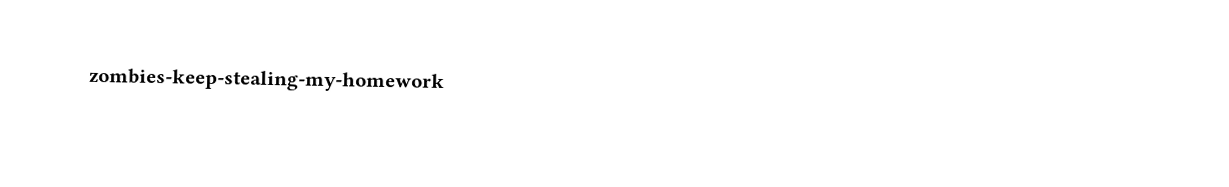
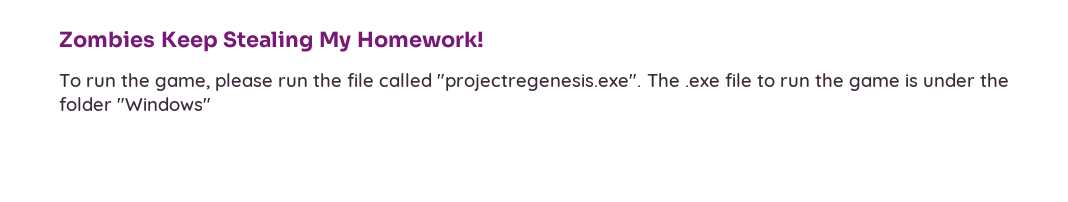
- zombies-keep-stealing-my-homework
+ Zombies Keep Stealing My Homework!
+ To run the game, please run the file called "projectregenesis.exe". The .exe file to run the game is under the folder "Windows"

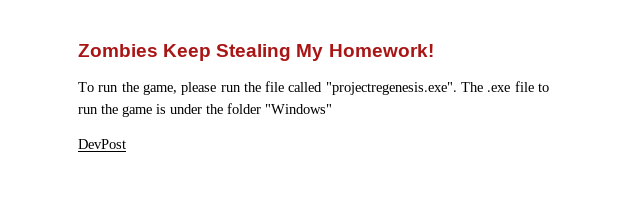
+ DevPost

